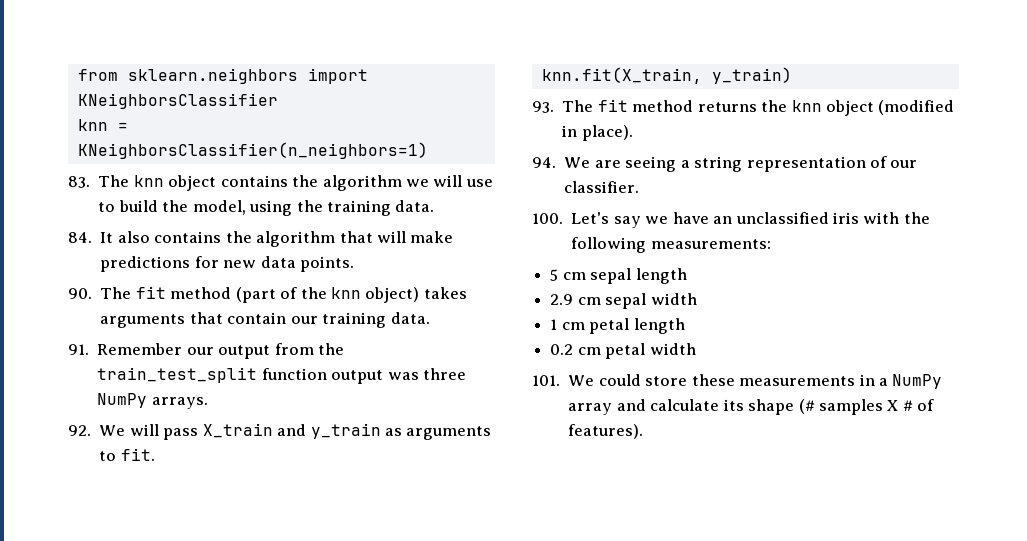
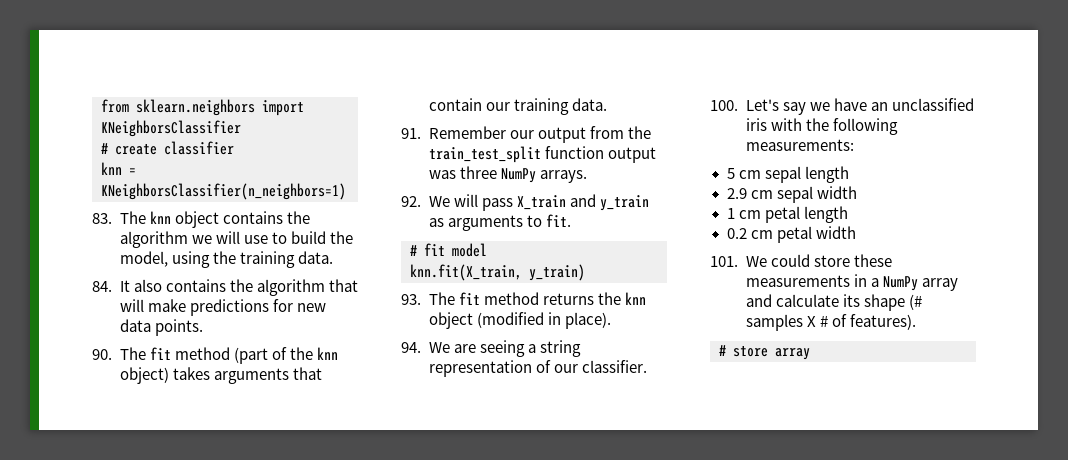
+ # create classifier
+ # fit model
+ # store array

